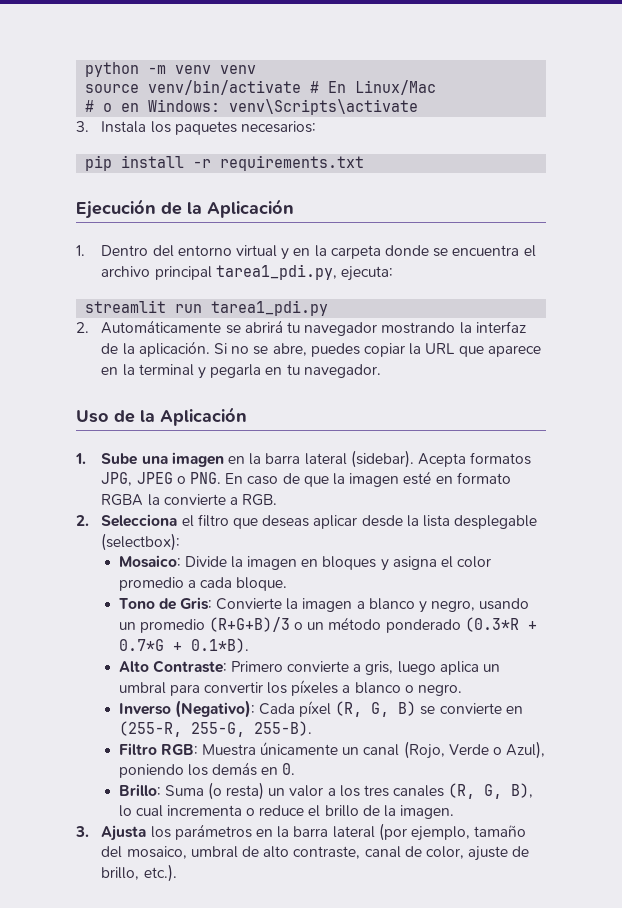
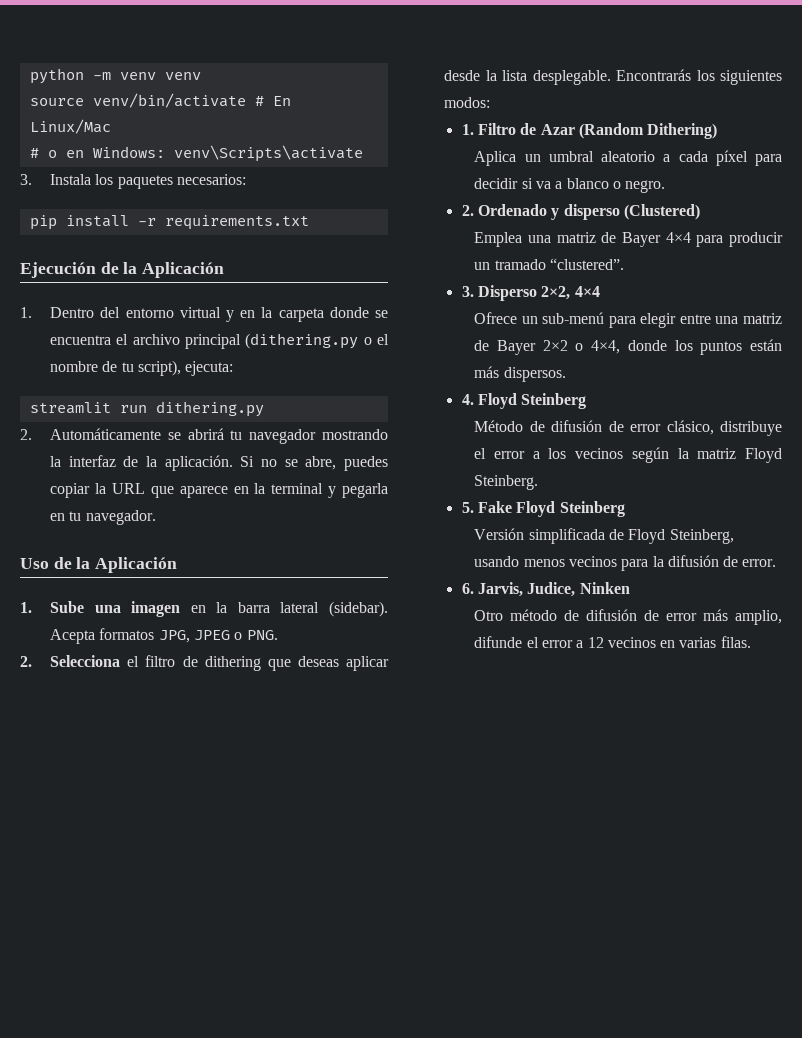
- 1. Dentro del entorno virtual y en la carpeta donde se encuentra el archivo principal tarea1_pdi.py, ejecuta:
+ 1. Dentro del entorno virtual y en la carpeta donde se encuentra el archivo principal (dithering.py o el nombre de tu script), ejecuta:
- streamlit run tarea1_pdi.py
+ streamlit run dithering.py
- Acepta formatos JPG, JPEG o PNG. En caso de que la imagen esté en formato RGBA la convierte a RGB.
+ Acepta formatos JPG, JPEG o PNG.
- 2. Selecciona el filtro que deseas aplicar desde la lista desplegable (selectbox):
- Mosaico: Divide la imagen en bloques y asigna el color promedio a cada bloque.
- Tono de Gris: Convierte la imagen a blanco y negro, usando un promedio (R+G+B)/3 o un método ponderado (0.3*R + 0.7*G + 0.1*B).
- Alto Contraste: Primero convierte a gris, luego aplica un umbral para convertir los píxeles a blanco o negro.
- Inverso (Negativo): Cada píxel (R, G, B) se convierte en (255-R, 255-G, 255-B).
- Filtro RGB: Muestra únicamente un canal (Rojo, Verde o Azul), poniendo los demás en 0.
- Brillo: Suma (o resta) un valor a los tres canales (R, G, B), lo cual incrementa o reduce el brillo de la imagen.
- 3. Ajusta los parámetros en la barra lateral (por ejemplo, tamaño del mosaico, umbral de alto contraste, canal de color, ajuste de brillo, etc.).
+ 2. Selecciona el filtro de dithering que deseas aplicar desde la lista desplegable. Encontrarás los siguientes modos:
+ 1. Filtro de Azar (Random Dithering)
+ Aplica un umbral aleatorio a cada píxel para decidir si va a blanco o negro.
+ 2. Ordenado y disperso (Clustered)
+ Emplea una matriz de Bayer 4×4 para producir un tramado “clustered”.
+ 3. Disperso 2×2, 4×4
+ Ofrece un sub-menú para elegir entre una matriz de Bayer 2×2 o 4×4, donde los puntos están más dispersos.
+ 4. Floyd Steinberg
+ Método de difusión de error clásico, distribuye el error a los vecinos según la matriz Floyd Steinberg.
+ 5. Fake Floyd Steinberg
+ Versión simplificada de Floyd Steinberg, usando menos vecinos para la difusión de error.
+ 6. Jarvis, Judice, Ninken
+ Otro método de difusión de error más amplio, difunde el error a 12 vecinos en varias filas.

